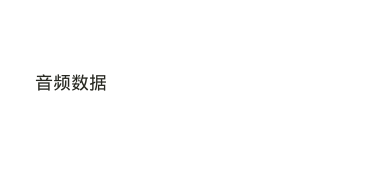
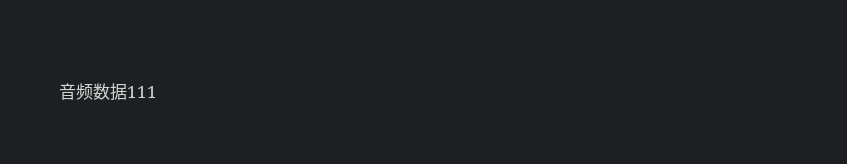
- 音频数据
+ 音频数据111

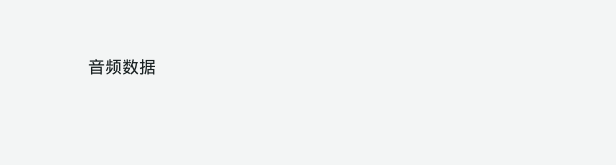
- 音频数据111
+ 音频数据

